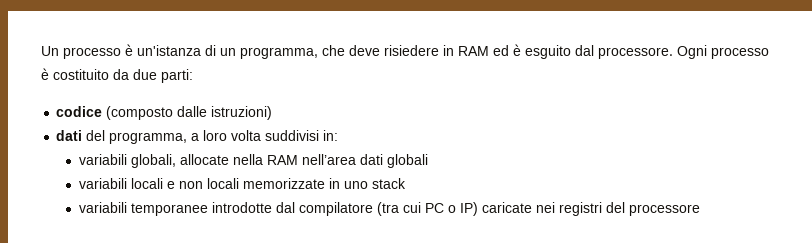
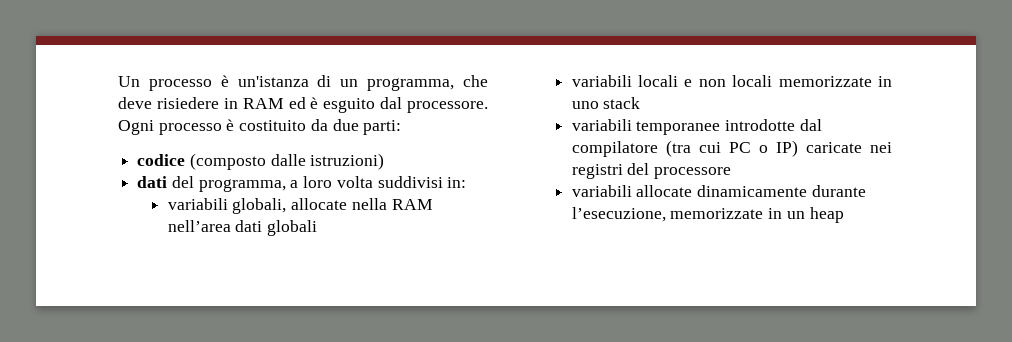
+ variabili allocate dinamicamente durante l’esecuzione, memorizzate in un heap

